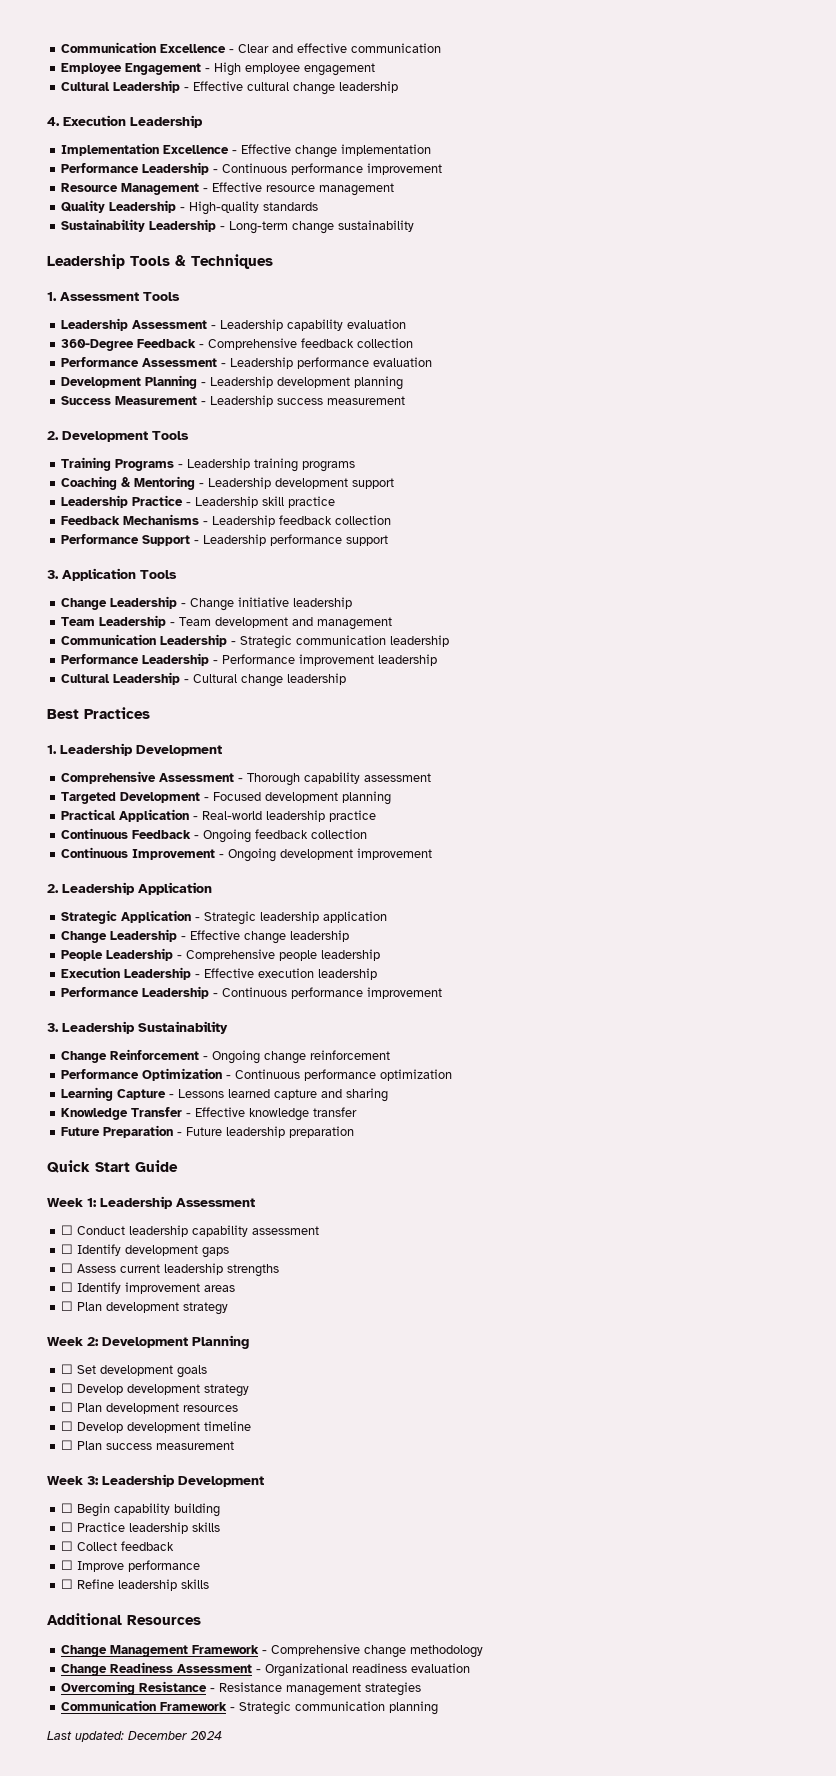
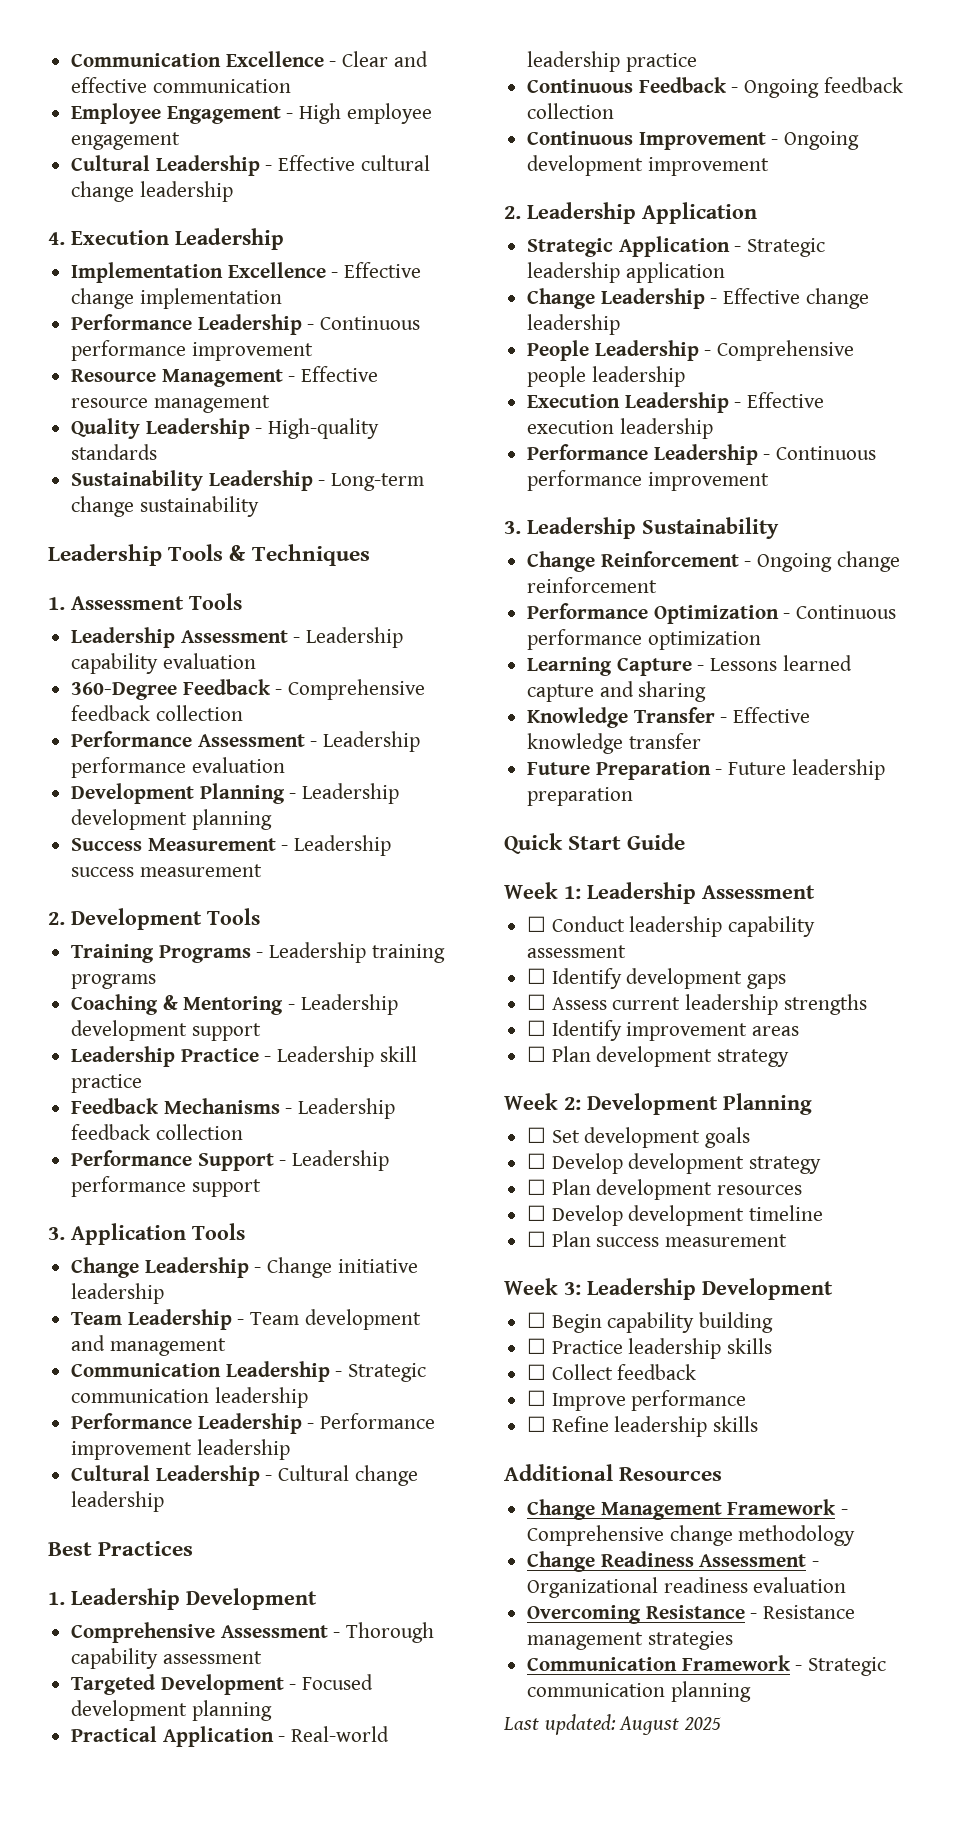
- Last updated: December 2024
+ Last updated: August 2025

